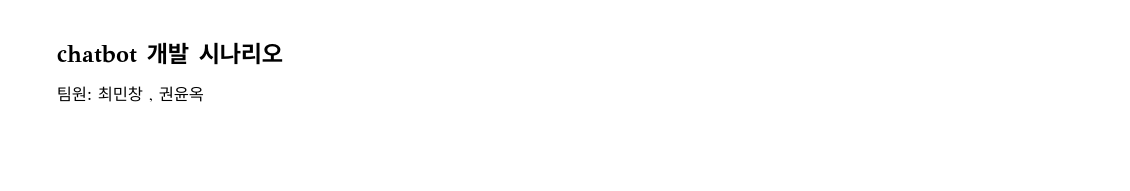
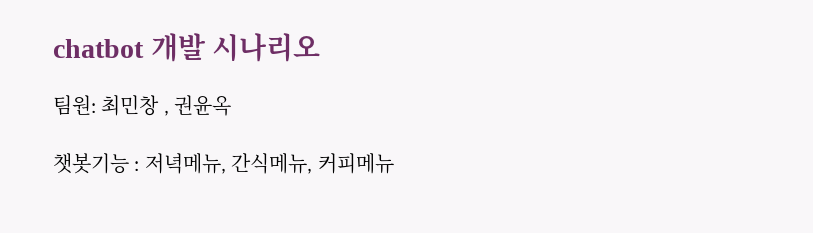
+ 챗봇기능 : 저녁메뉴, 간식메뉴, 커피메뉴

